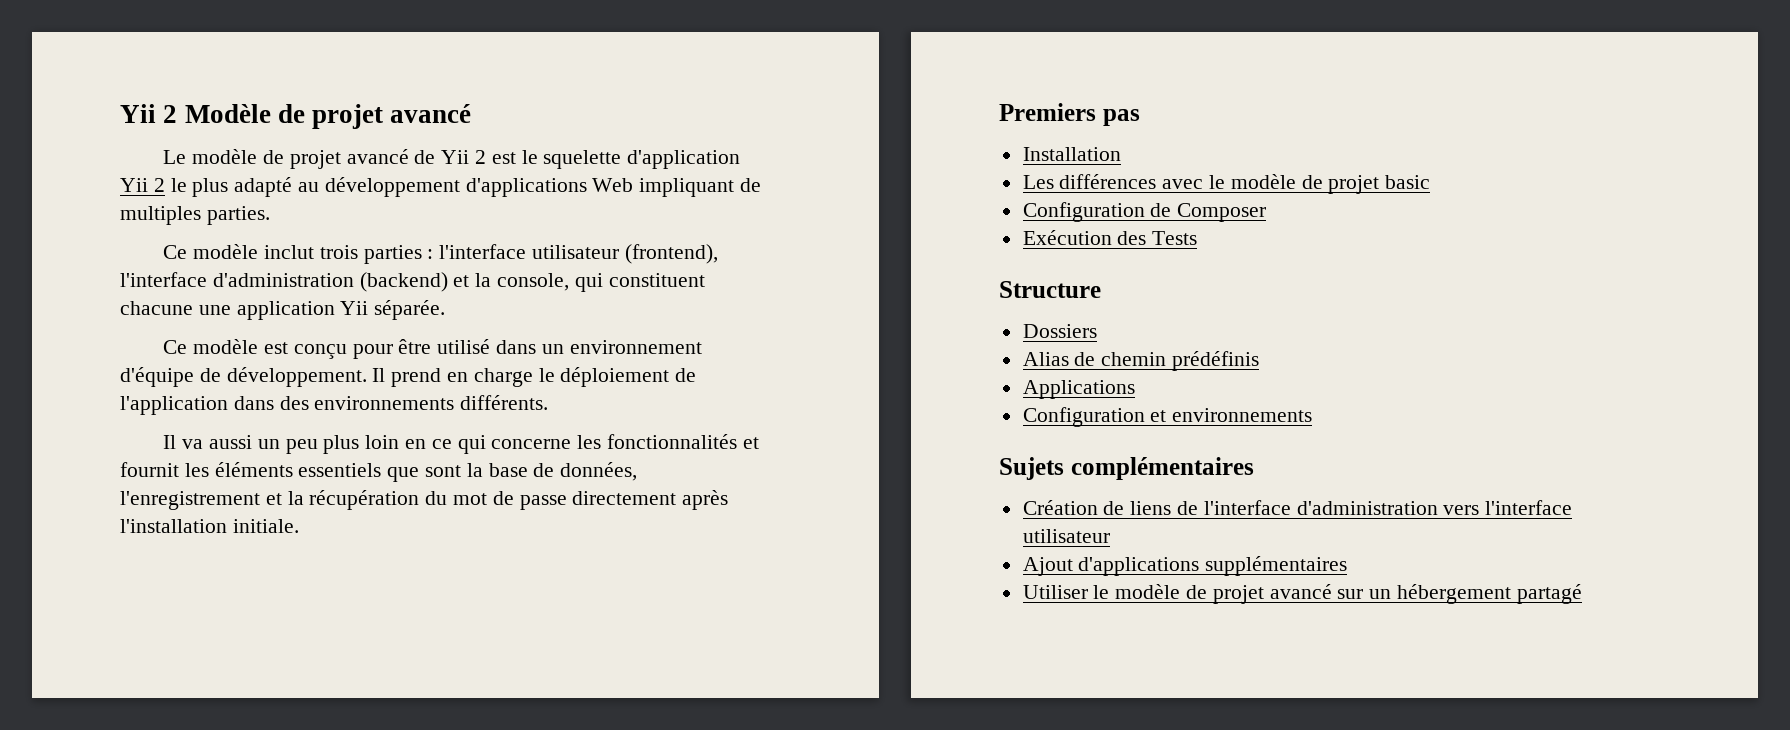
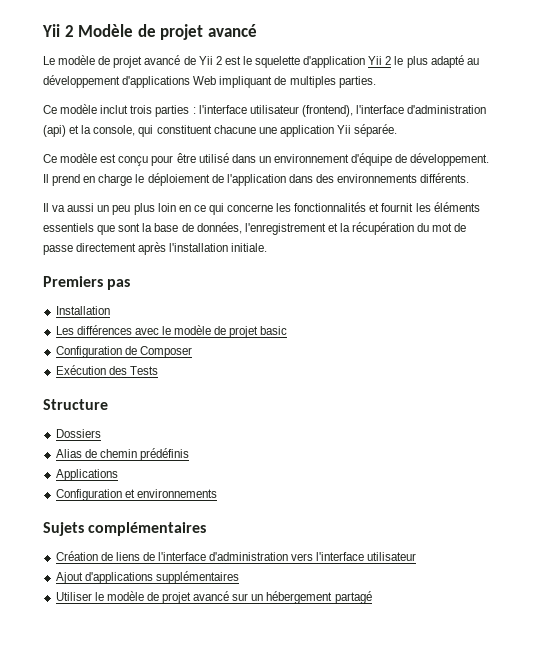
- Ce modèle inclut trois parties : l'interface utilisateur (frontend), l'interface d'administration (backend) et la console, qui constituent chacune une application Yii séparée.
+ Ce modèle inclut trois parties : l'interface utilisateur (frontend), l'interface d'administration (api) et la console, qui constituent chacune une application Yii séparée.

